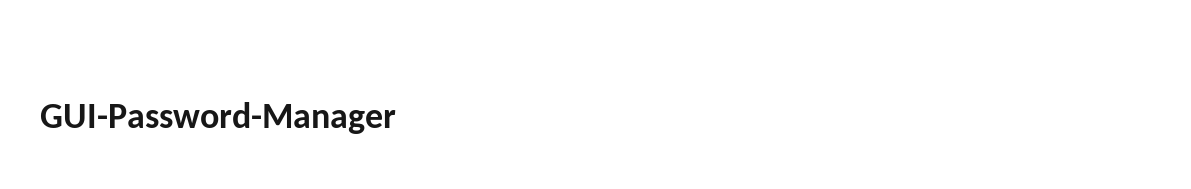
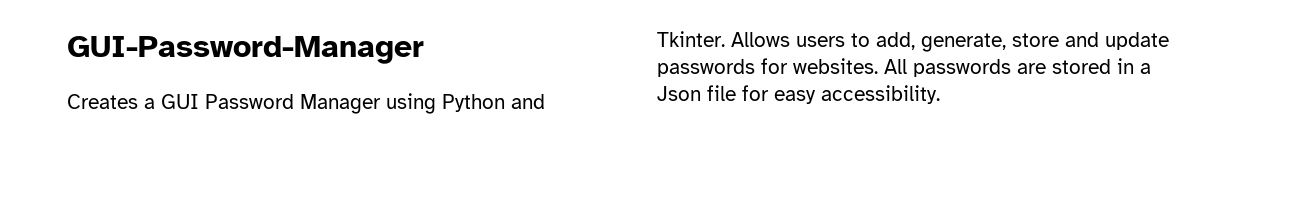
+ Creates a GUI Password Manager using Python and Tkinter. Allows users to add, generate, store and update passwords for websites. All passwords are stored in a Json file for easy accessibility.

